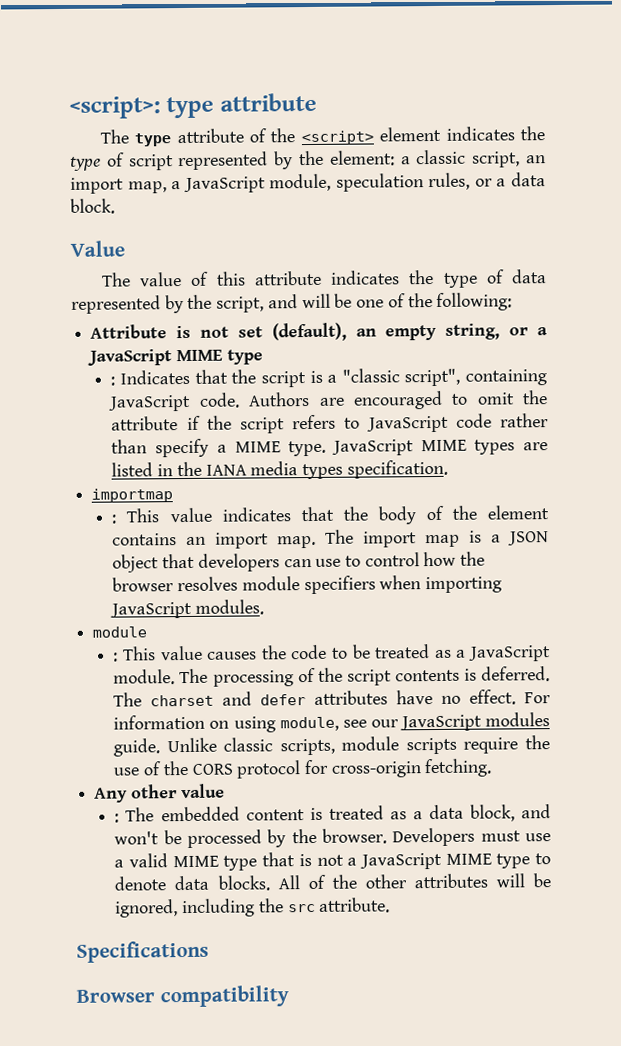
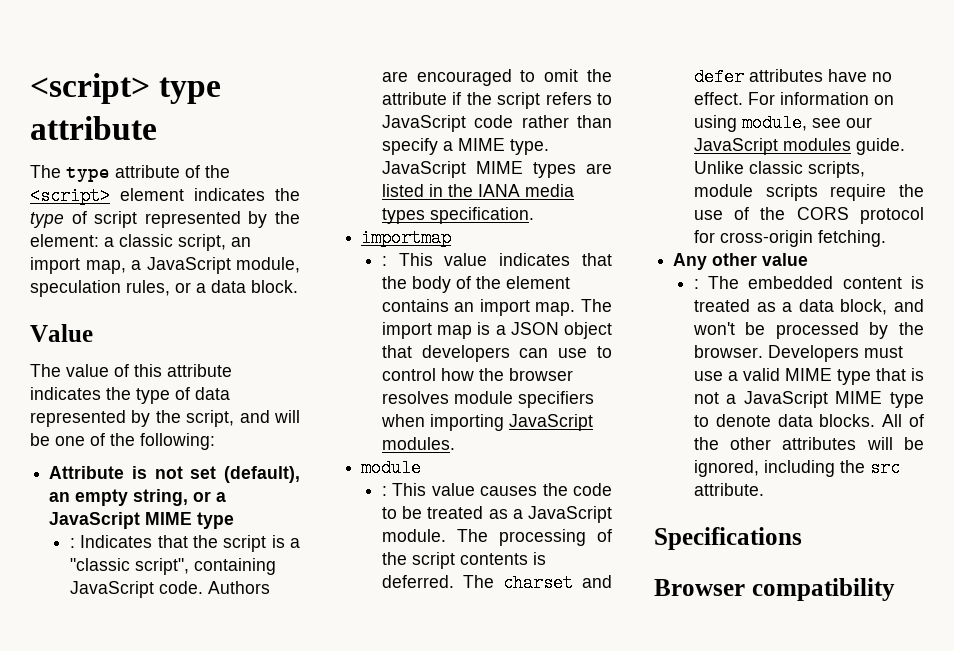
- <script>: type attribute
+ <script> type attribute

